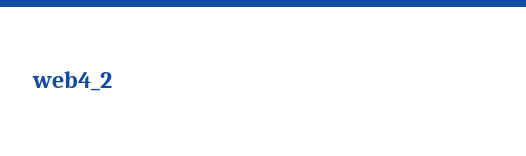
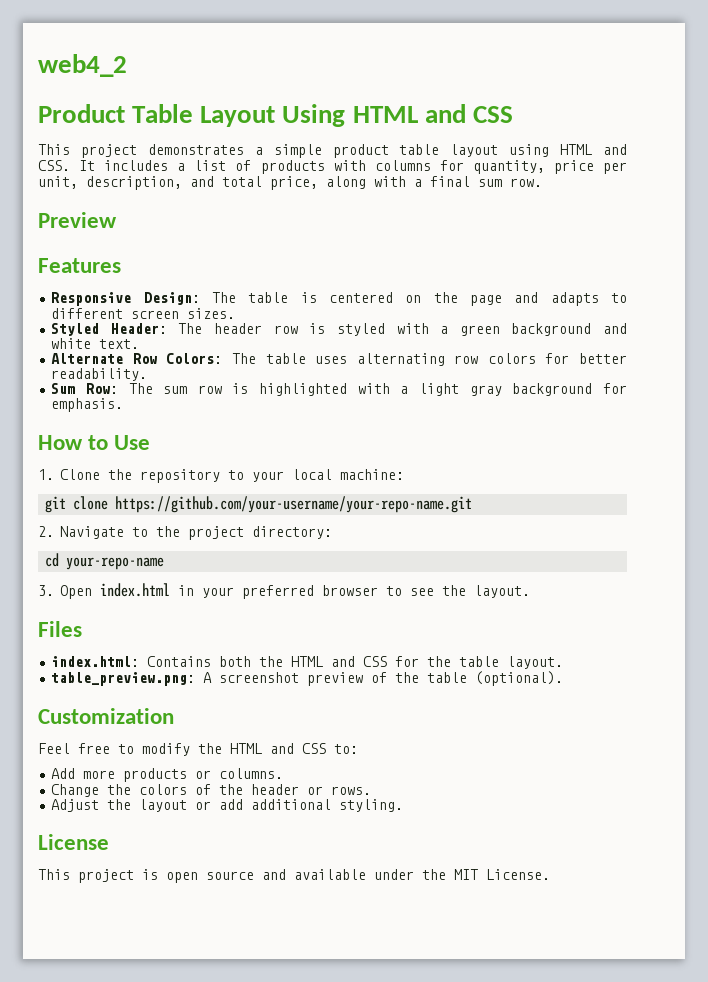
+ Product Table Layout Using HTML and CSS
+ This project demonstrates a simple product table layout using HTML and CSS. It includes a list of products with columns for quantity, price per unit, description, and total price, along with a final sum row.
+ Preview
+ Features
+ Responsive Design: The table is centered on the page and adapts to different screen sizes.
+ Styled Header: The header row is styled with a green background and white text.
+ Alternate Row Colors: The table uses alternating row colors for better readability.
+ Sum Row: The sum row is highlighted with a light gray background for emphasis.
+ How to Use
+ 1. Clone the repository to your local machine:
+ git clone https://github.com/your-username/your-repo-name.git
+ 2. Navigate to the project directory:
+ cd your-repo-name
+ 3. Open index.html in your preferred browser to see the layout.
+ Files
+ index.html: Contains both the HTML and CSS for the table layout.
+ table_preview.png: A screenshot preview of the table (optional).
+ Customization
+ Feel free to modify the HTML and CSS to:
+ Add more products or columns.
+ Change the colors of the header or rows.
+ Adjust the layout or add additional styling.
+ License
+ This project is open source and available under the MIT License.

